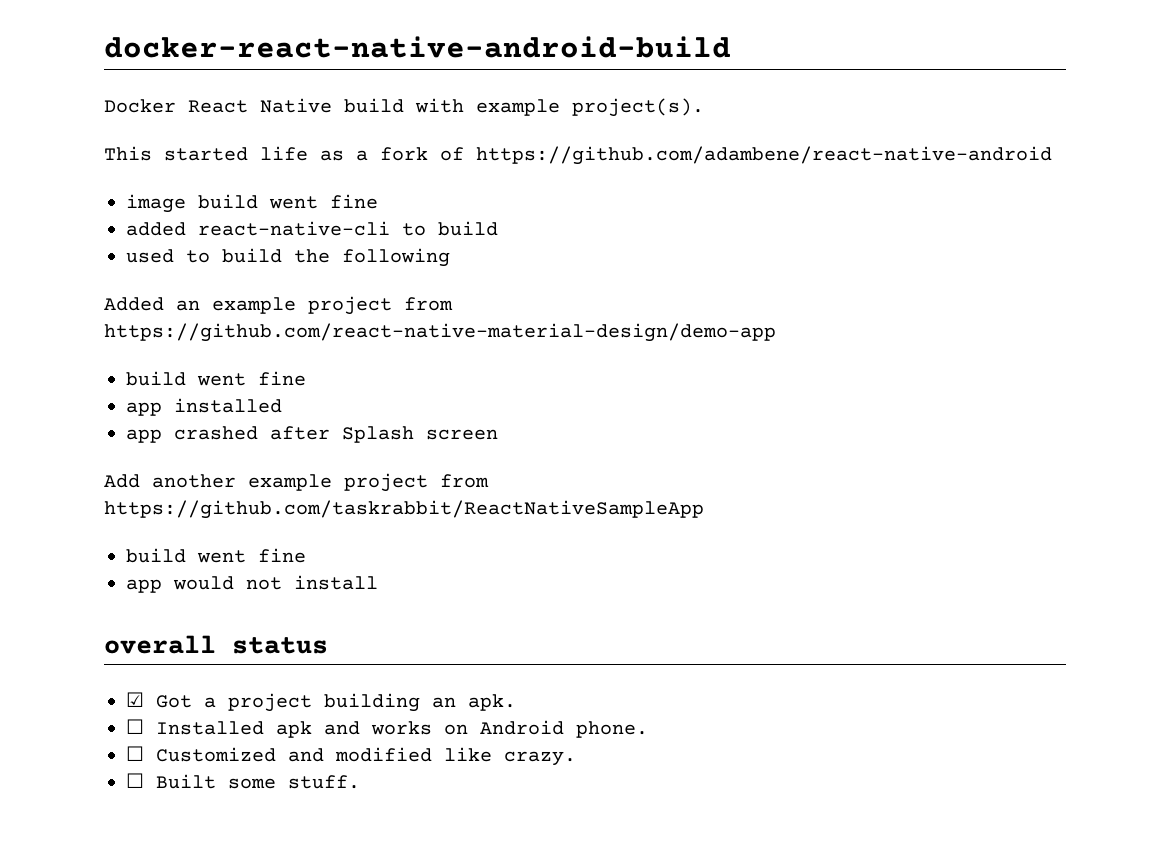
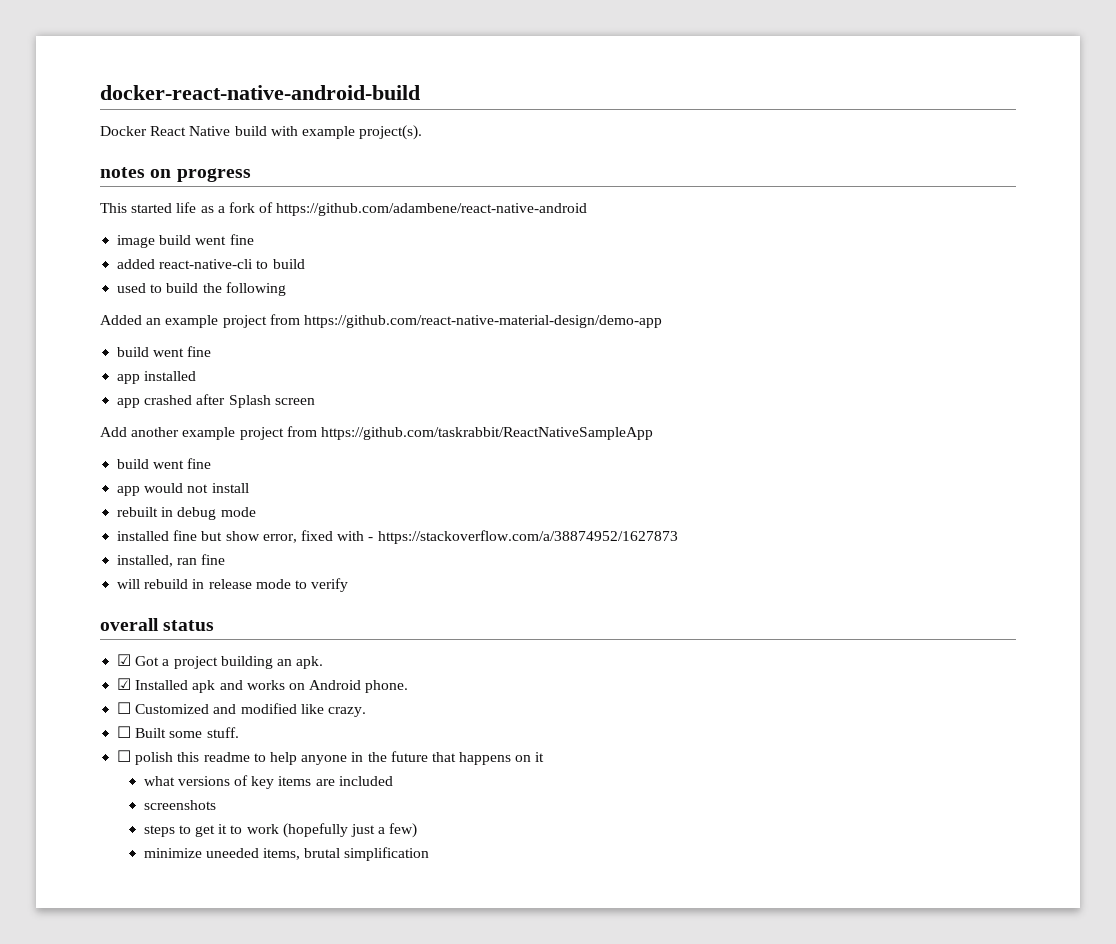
+ notes on progress
+ rebuilt in debug mode
+ installed fine but show error, fixed with - https://stackoverflow.com/a/38874952/1627873
+ installed, ran fine
+ will rebuild in release mode to verify
- ☐ Installed apk and works on Android phone.
+ ☑ Installed apk and works on Android phone.
+ ☐ polish this readme to help anyone in the future that happens on it
+ what versions of key items are included
+ screenshots
+ steps to get it to work (hopefully just a few)
+ minimize uneeded items, brutal simplification

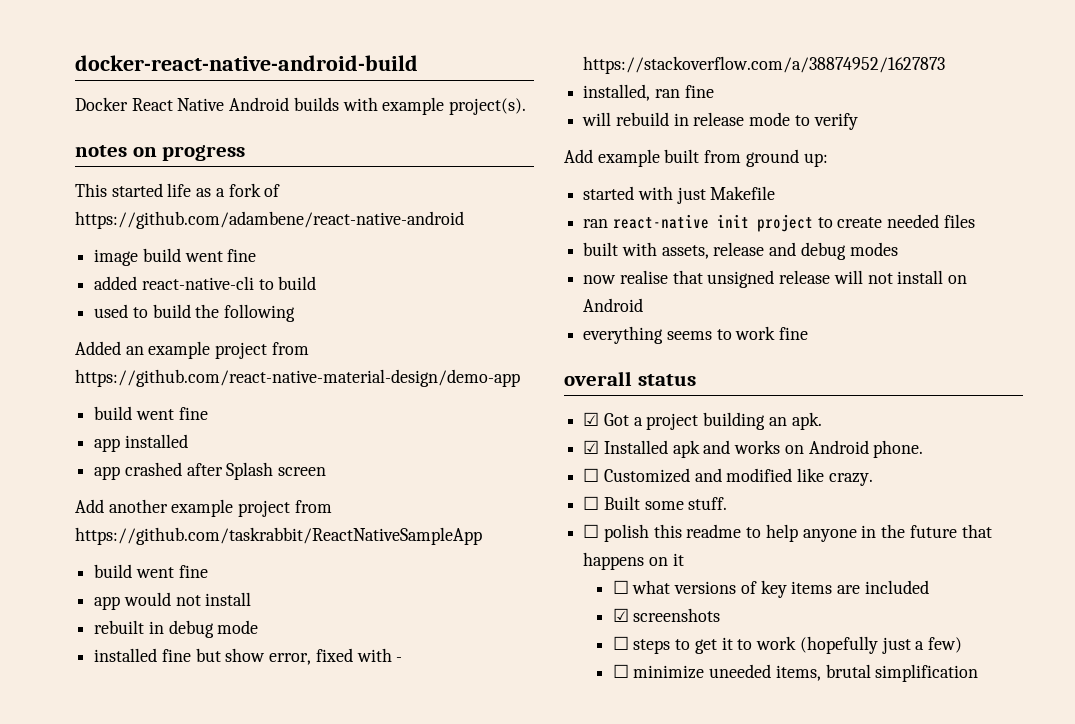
- Docker React Native build with example project(s).
+ Docker React Native Android builds with example project(s).
+ Add example built from ground up:
+ started with just Makefile
+ ran react-native init project to create needed files
+ built with assets, release and debug modes
+ now realise that unsigned release will not install on Android
+ everything seems to work fine
- what versions of key items are included
+ ☐ what versions of key items are included
- screenshots
+ ☑ screenshots
- steps to get it to work (hopefully just a few)
+ ☐ steps to get it to work (hopefully just a few)
- minimize uneeded items, brutal simplification
+ ☐ minimize uneeded items, brutal simplification

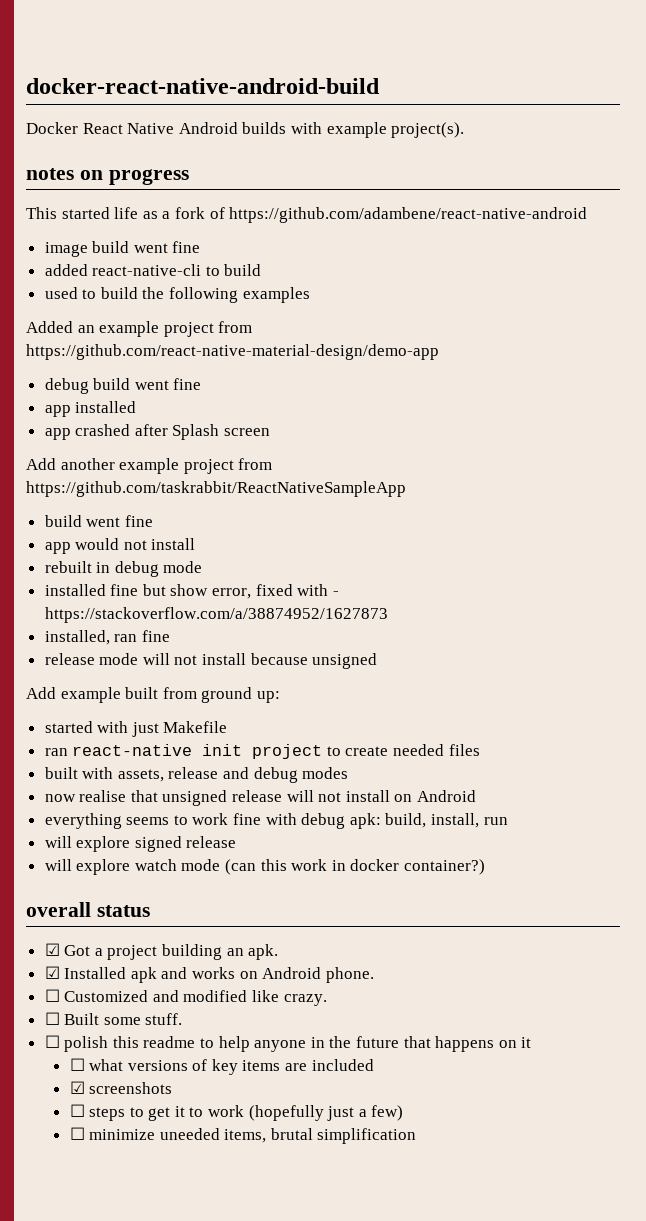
- used to build the following
+ used to build the following examples
  Added an example project from https://github.com/react-native-material-design/demo-app
- build went fine
+ debug build went fine
- will rebuild in release mode to verify
+ release mode will not install because unsigned
- everything seems to work fine
+ everything seems to work fine with debug apk: build, install, run
+ will explore signed release
+ will explore watch mode (can this work in docker container?)

